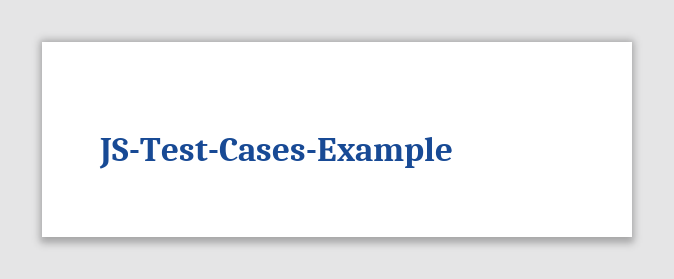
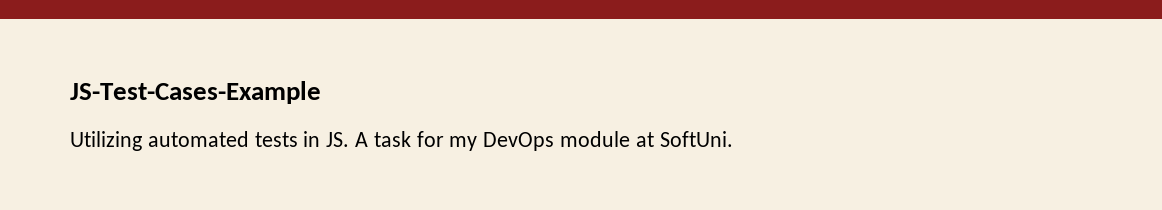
+ Utilizing automated tests in JS. A task for my DevOps module at SoftUni.

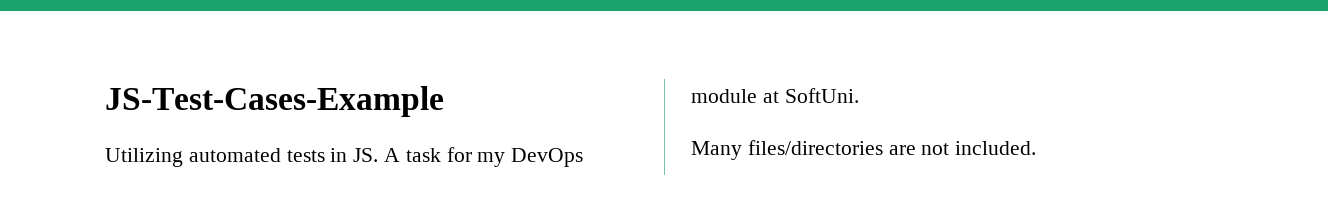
+ Many files/directories are not included.

